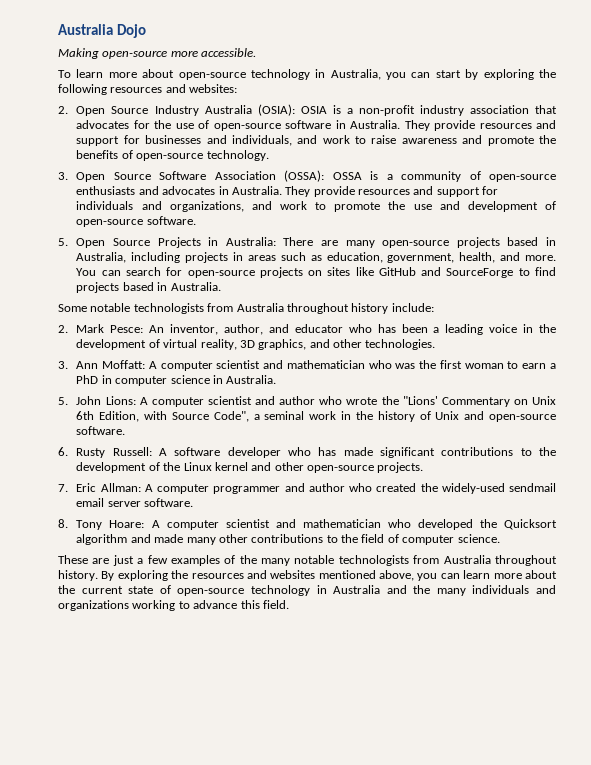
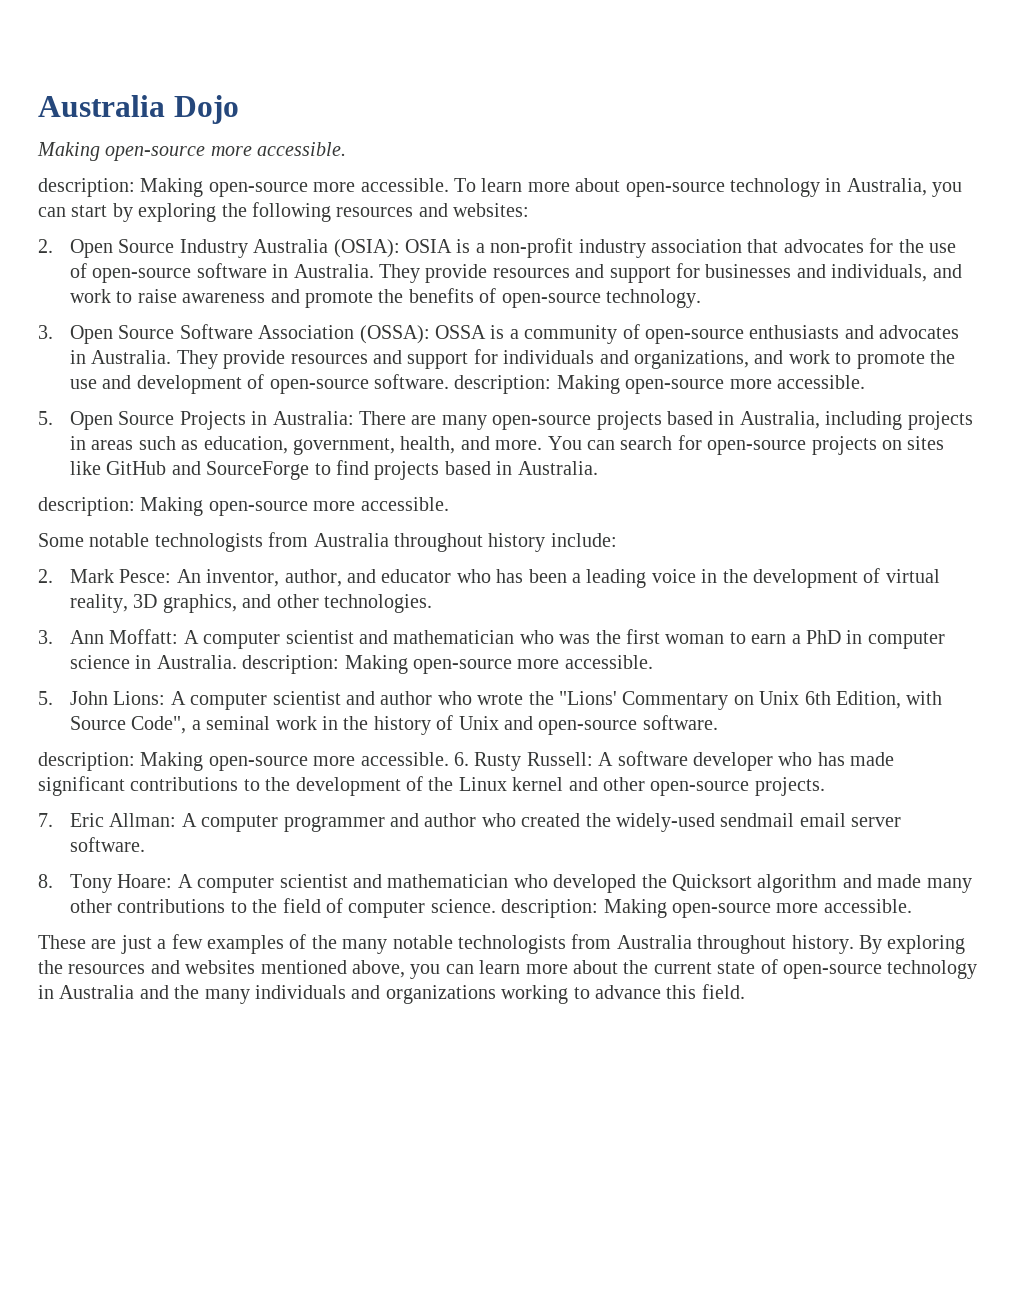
  Australia Dojo
  Making open-source more accessible.
- To learn more about open-source technology in Australia, you can start by exploring the following resources and websites:
+ description: Making open-source more accessible. To learn more about open-source technology in Australia, you can start by exploring the following resources and websites:
- They provide resources and support for individuals and organizations, and work to promote the use and development of open-source software.
+ They provide resources and support for individuals and organizations, and work to promote the use and development of open-source software. description: Making open-source more accessible.
  You can search for open-source projects on sites like GitHub and SourceForge to find projects based in Australia.
+ description: Making open-source more accessible.
- 3. Ann Moffatt: A computer scientist and mathematician who was the first woman to earn a PhD in computer science in Australia.
+ 3. Ann Moffatt: A computer scientist and mathematician who was the first woman to earn a PhD in computer science in Australia. description: Making open-source more accessible.
  5. John Lions: A computer scientist and author who wrote the "Lions' Commentary on Unix 6th Edition, with Source Code", a seminal work in the history of Unix and open-source software.
- 6. Rusty Russell: A software developer who has made significant contributions to the development of the Linux kernel and other open-source projects.
+ description: Making open-source more accessible. 6. Rusty Russell: A software developer who has made significant contributions to the development of the Linux kernel and other open-source projects.
- 8. Tony Hoare: A computer scientist and mathematician who developed the Quicksort algorithm and made many other contributions to the field of computer science.
+ 8. Tony Hoare: A computer scientist and mathematician who developed the Quicksort algorithm and made many other contributions to the field of computer science. description: Making open-source more accessible.

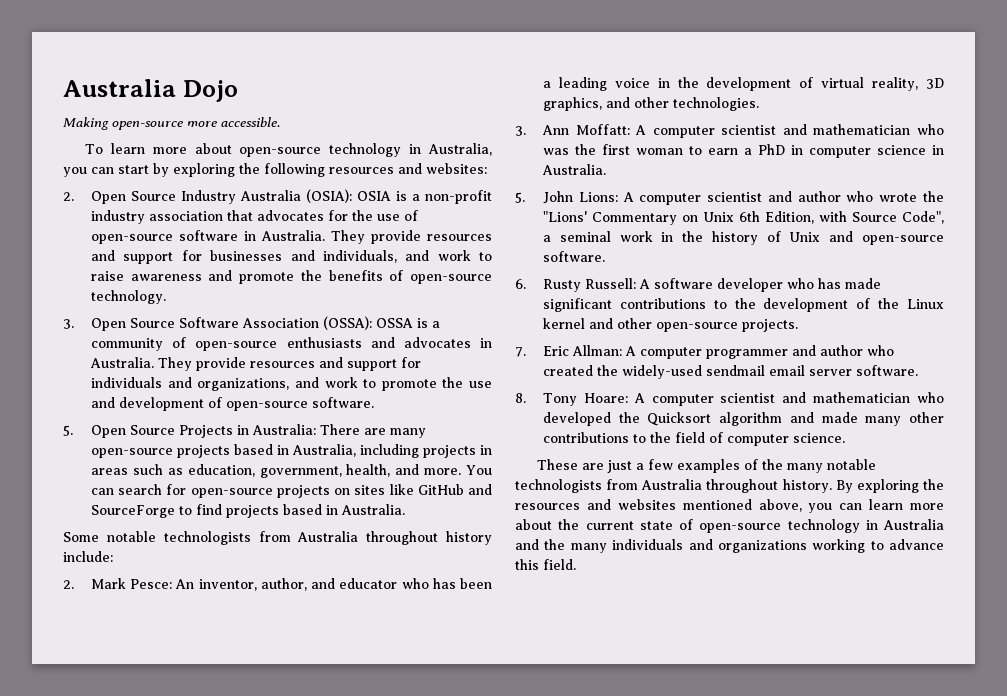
  Australia Dojo
  Making open-source more accessible.
- description: Making open-source more accessible. To learn more about open-source technology in Australia, you can start by exploring the following resources and websites:
+ To learn more about open-source technology in Australia, you can start by exploring the following resources and websites:
- They provide resources and support for individuals and organizations, and work to promote the use and development of open-source software. description: Making open-source more accessible.
+ They provide resources and support for individuals and organizations, and work to promote the use and development of open-source software.
  You can search for open-source projects on sites like GitHub and SourceForge to find projects based in Australia.
- description: Making open-source more accessible.
- 3. Ann Moffatt: A computer scientist and mathematician who was the first woman to earn a PhD in computer science in Australia. description: Making open-source more accessible.
+ 3. Ann Moffatt: A computer scientist and mathematician who was the first woman to earn a PhD in computer science in Australia.
  5. John Lions: A computer scientist and author who wrote the "Lions' Commentary on Unix 6th Edition, with Source Code", a seminal work in the history of Unix and open-source software.
- description: Making open-source more accessible. 6. Rusty Russell: A software developer who has made significant contributions to the development of the Linux kernel and other open-source projects.
+ 6. Rusty Russell: A software developer who has made significant contributions to the development of the Linux kernel and other open-source projects.
- 8. Tony Hoare: A computer scientist and mathematician who developed the Quicksort algorithm and made many other contributions to the field of computer science. description: Making open-source more accessible.
+ 8. Tony Hoare: A computer scientist and mathematician who developed the Quicksort algorithm and made many other contributions to the field of computer science.

